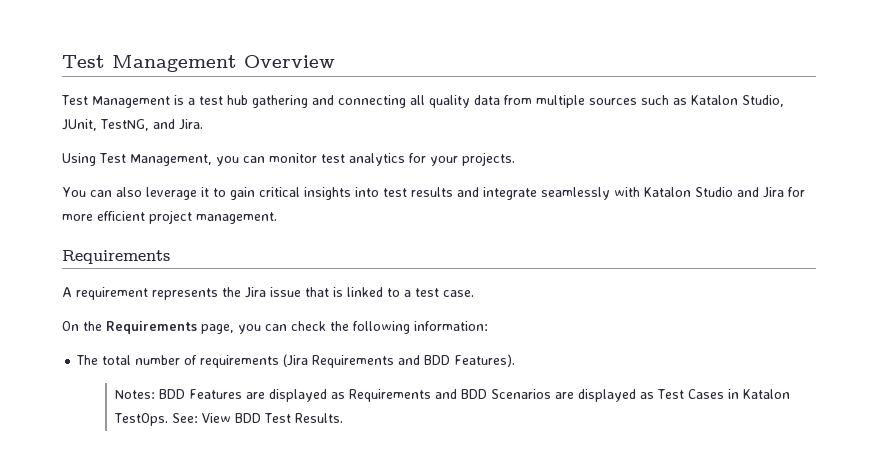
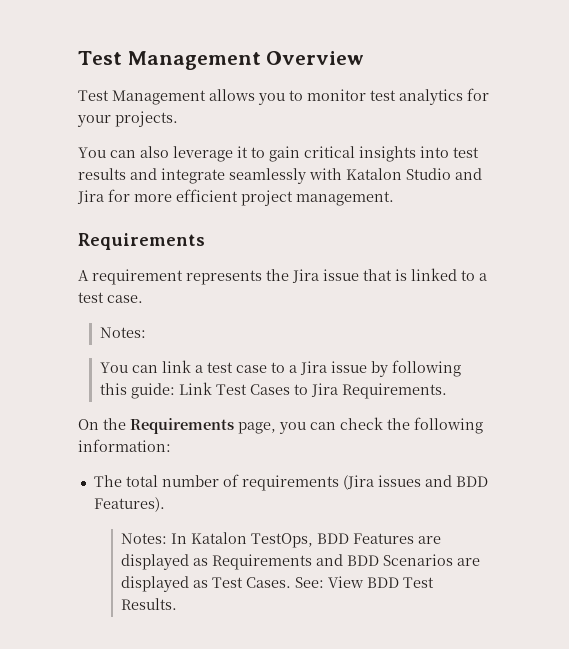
- Test Management is a test hub gathering and connecting all quality data from multiple sources such as Katalon Studio, JUnit, TestNG, and Jira.
- Using Test Management, you can monitor test analytics for your projects.
+ Test Management allows you to monitor test analytics for your projects.
  A requirement represents the Jira issue that is linked to a test case.
+ Notes:
+ You can link a test case to a Jira issue by following this guide: Link Test Cases to Jira Requirements.
- The total number of requirements (Jira Requirements and BDD Features).
+ The total number of requirements (Jira issues and BDD Features).
- Notes: BDD Features are displayed as Requirements and BDD Scenarios are displayed as Test Cases in Katalon TestOps.
+ Notes: In Katalon TestOps, BDD Features are displayed as Requirements and BDD Scenarios are displayed as Test Cases.

